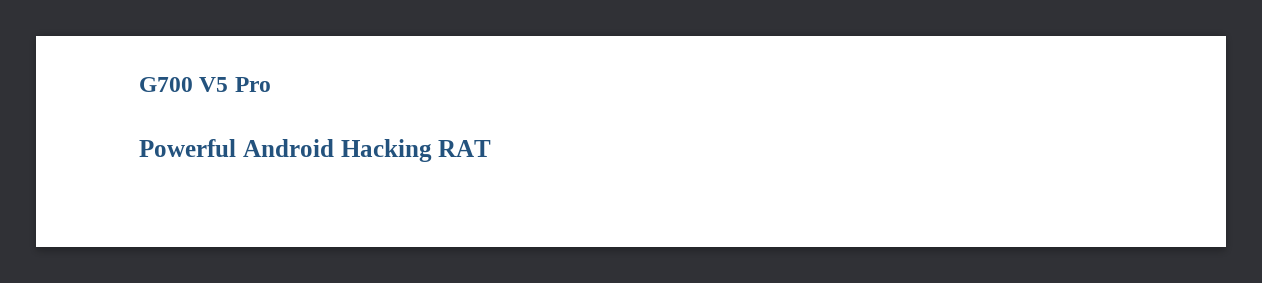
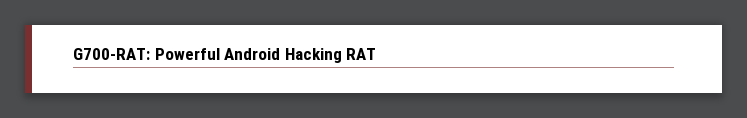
- G700 V5 Pro
- Powerful Android Hacking RAT
+ G700-RAT: Powerful Android Hacking RAT

